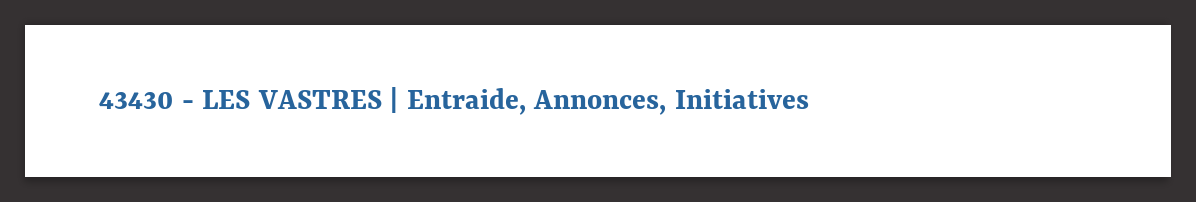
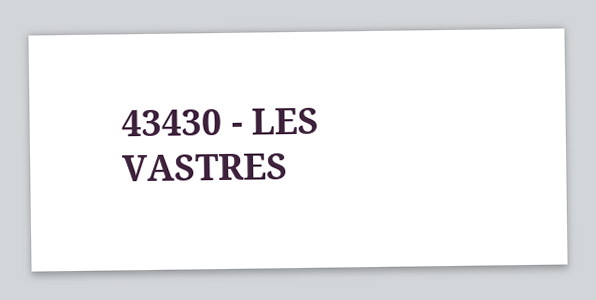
- 43430 - LES VASTRES | Entraide, Annonces, Initiatives
+ 43430 - LES VASTRES

